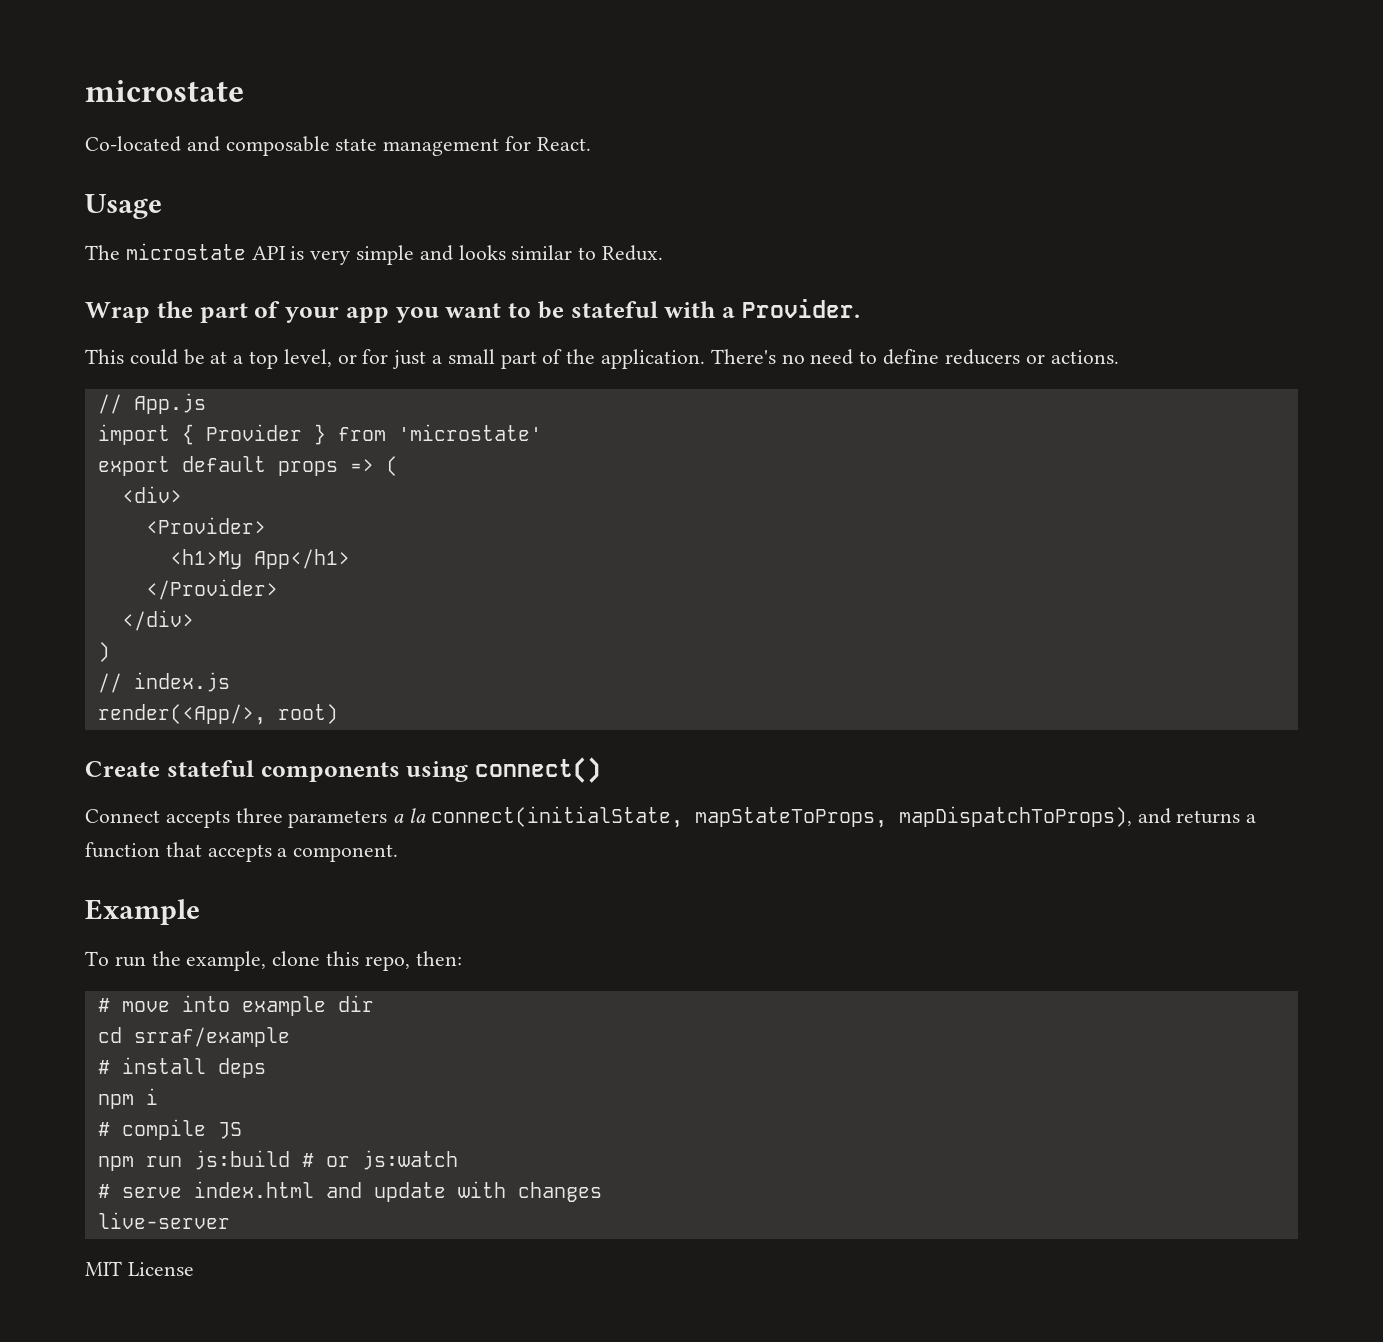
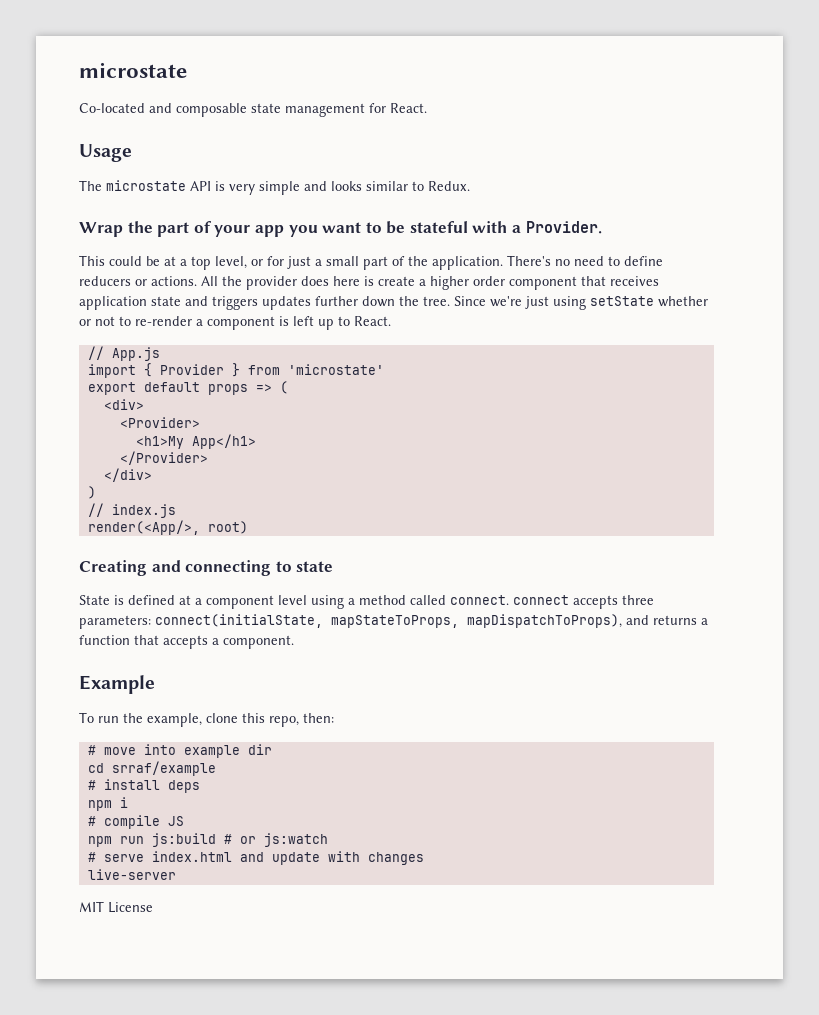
+ All the provider does here is create a higher order component that receives application state and triggers updates further down the tree. Since we're just using setState whether or not to re-render a component is left up to React.
- Create stateful components using connect()
- Connect accepts three parameters a la connect(initialState, mapStateToProps, mapDispatchToProps), and returns a function that accepts a component.
+ Creating and connecting to state
+ State is defined at a component level using a method called connect. connect accepts three parameters: connect(initialState, mapStateToProps, mapDispatchToProps), and returns a function that accepts a component.

